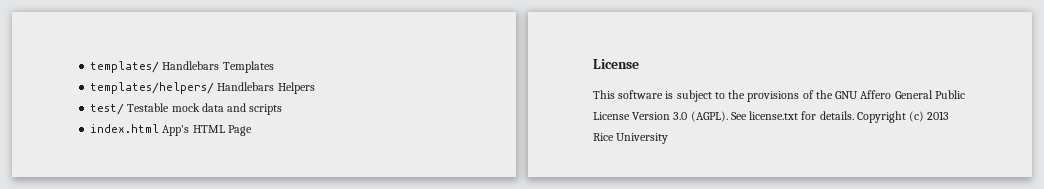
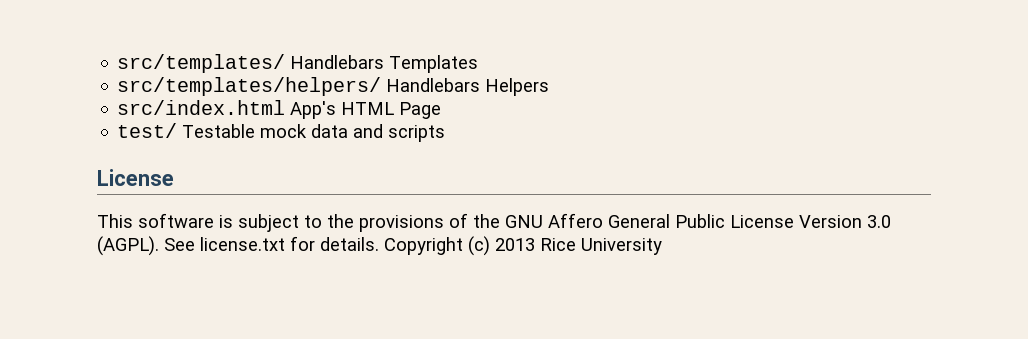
- templates/ Handlebars Templates
+ src/templates/ Handlebars Templates
- templates/helpers/ Handlebars Helpers
+ src/templates/helpers/ Handlebars Helpers
+ src/index.html App's HTML Page
- index.html App's HTML Page

